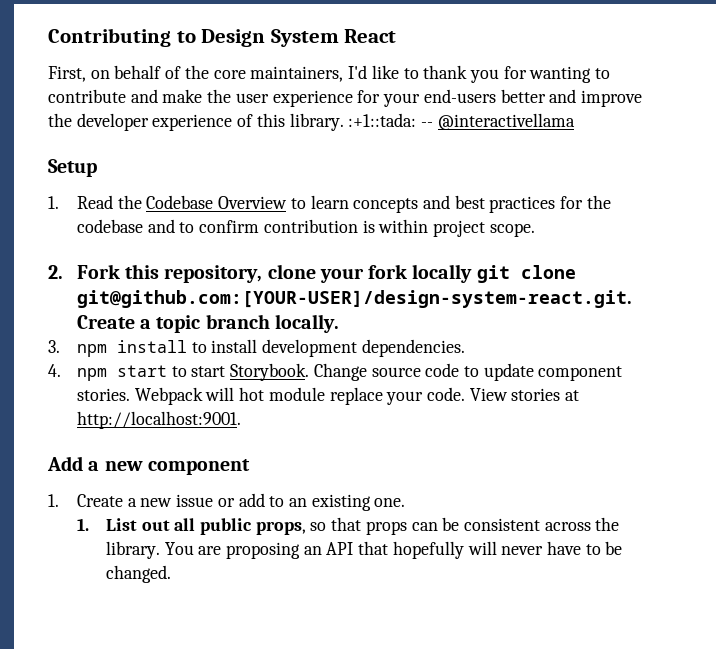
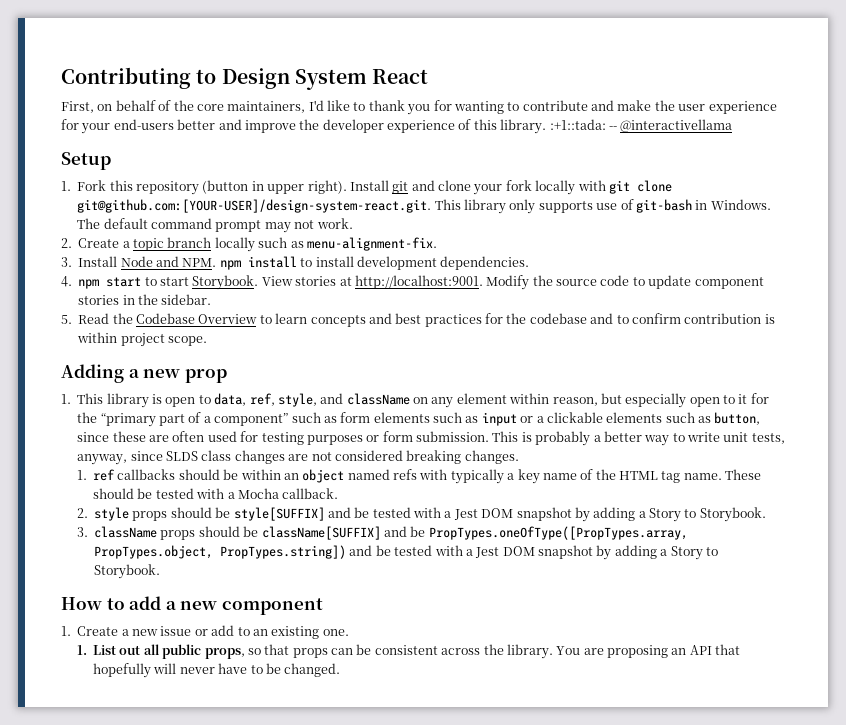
- 1. Read the Codebase Overview to learn concepts and best practices for the codebase and to confirm contribution is within project scope.
+ 1. Fork this repository (button in upper right). Install git and clone your fork locally with git clone git@github.com:[YOUR-USER]/design-system-react.git. This library only supports use of git-bash in Windows. The default command prompt may not work.
+ 2. Create a topic branch locally such as menu-alignment-fix.
+ 3. Install Node and NPM. npm install to install development dependencies.
+ 4. npm start to start Storybook. View stories at http://localhost:9001. Modify the source code to update component stories in the sidebar.
+ 5. Read the Codebase Overview to learn concepts and best practices for the codebase and to confirm contribution is within project scope.
- 2. Fork this repository, clone your fork locally git clone git@github.com:[YOUR-USER]/design-system-react.git. Create a topic branch locally.
- 3. npm install to install development dependencies.
- 4. npm start to start Storybook. Change source code to update component stories. Webpack will hot module replace your code. View stories at http://localhost:9001.
- Add a new component
+ Adding a new prop
+ 1. This library is open to data, ref, style, and className on any element within reason, but especially open to it for the “primary part of a component” such as form elements such as input or a clickable elements such as button, since these are often used for testing purposes or form submission. This is probably a better way to write unit tests, anyway, since SLDS class changes are not considered breaking changes.
+ 1. ref callbacks should be within an object named refs with typically a key name of the HTML tag name. These should be tested with a Mocha callback.
+ 2. style props should be style[SUFFIX] and be tested with a Jest DOM snapshot by adding a Story to Storybook.
+ 3. className props should be className[SUFFIX] and be PropTypes.oneOfType([PropTypes.array, PropTypes.object, PropTypes.string]) and be tested with a Jest DOM snapshot by adding a Story to Storybook.
+ How to add a new component

